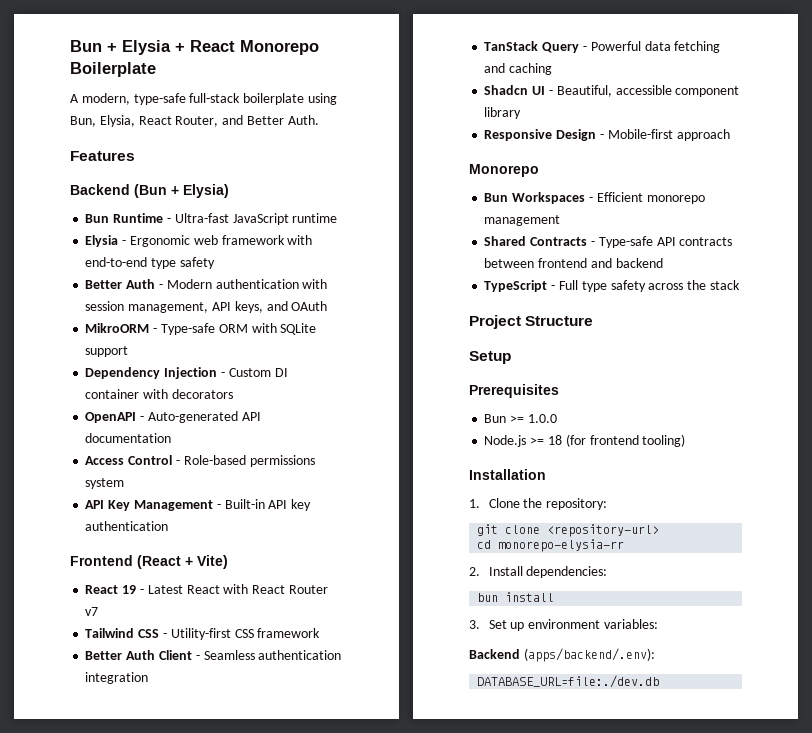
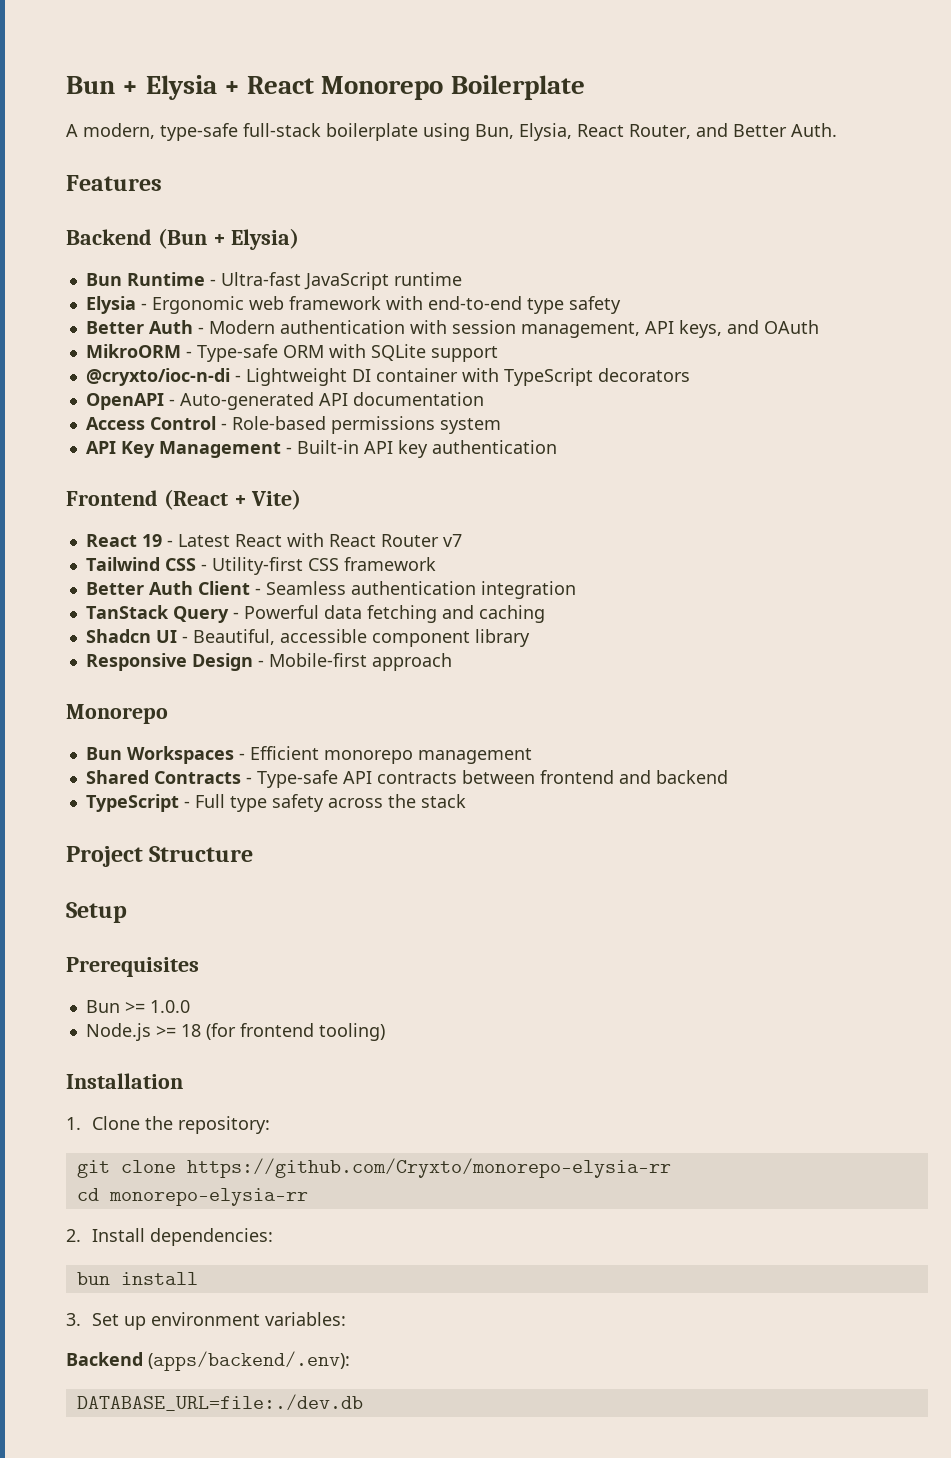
- Dependency Injection - Custom DI container with decorators
+ @cryxto/ioc-n-di - Lightweight DI container with TypeScript decorators
- git clone <repository-url>
+ git clone https://github.com/Cryxto/monorepo-elysia-rr

